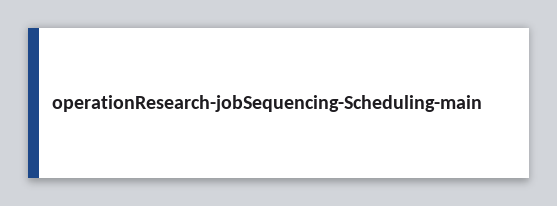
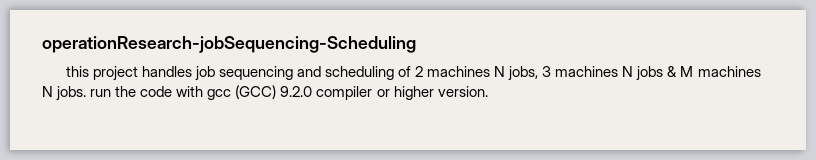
- operationResearch-jobSequencing-Scheduling-main
+ operationResearch-jobSequencing-Scheduling
+ this project handles job sequencing and scheduling of 2 machines N jobs, 3 machines N jobs & M machines N jobs. run the code with gcc (GCC) 9.2.0 compiler or higher version.

